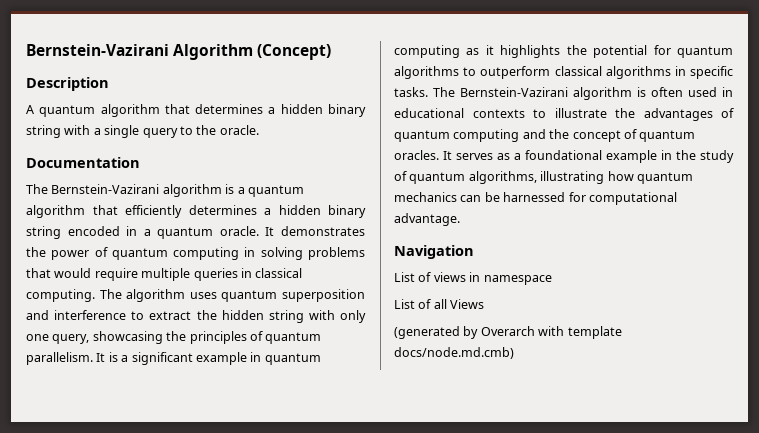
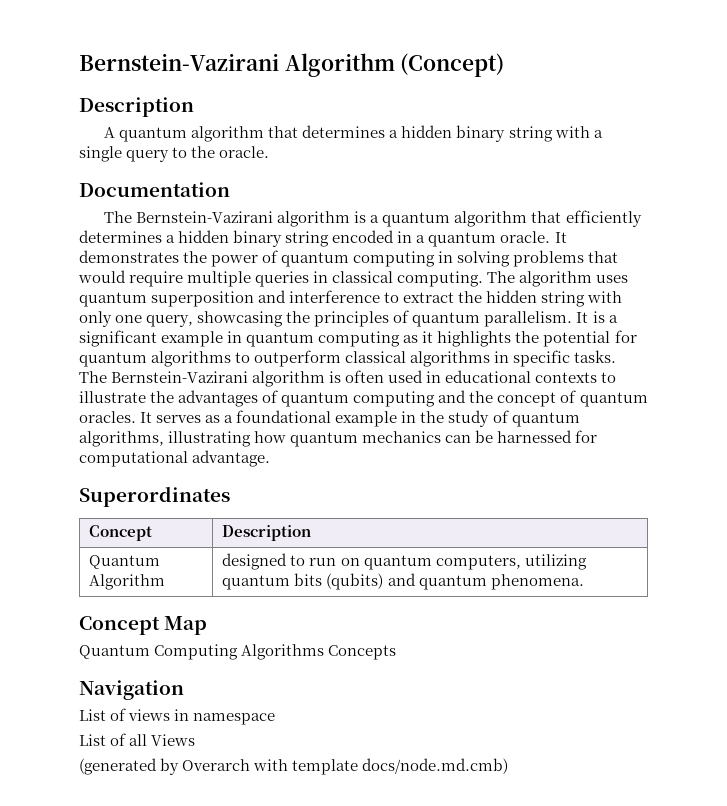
+ Superordinates
+ Concept | Description
+ Quantum Algorithm | designed to run on quantum computers, utilizing quantum bits (qubits) and quantum phenomena.
+ Concept Map
+ Quantum Computing Algorithms Concepts

